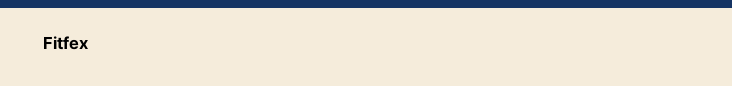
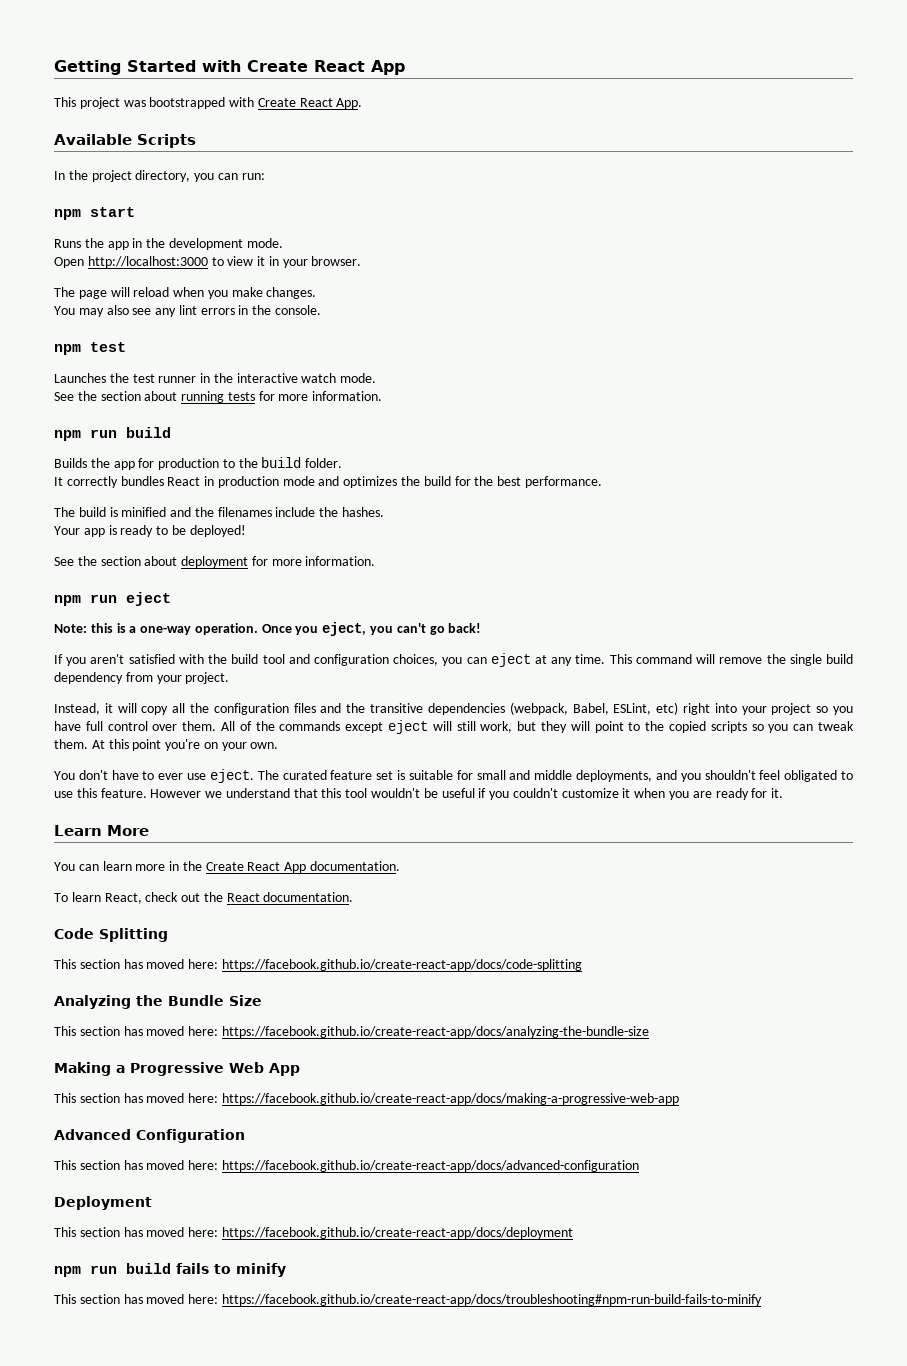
- Fitfex
+ Getting Started with Create React App
+ This project was bootstrapped with Create React App.
+ Available Scripts
+ In the project directory, you can run:
+ npm start
+ Runs the app in the development mode.
+ Open http://localhost:3000 to view it in your browser.
+ The page will reload when you make changes.
+ You may also see any lint errors in the console.
+ npm test
+ Launches the test runner in the interactive watch mode.
+ See the section about running tests for more information.
+ npm run build
+ Builds the app for production to the build folder.
+ It correctly bundles React in production mode and optimizes the build for the best performance.
+ The build is minified and the filenames include the hashes.
+ Your app is ready to be deployed!
+ See the section about deployment for more information.
+ npm run eject
+ Note: this is a one-way operation. Once you eject, you can't go back!
+ If you aren't satisfied with the build tool and configuration choices, you can eject at any time. This command will remove the single build dependency from your project.
+ Instead, it will copy all the configuration files and the transitive dependencies (webpack, Babel, ESLint, etc) right into your project so you have full control over them. All of the commands except eject will still work, but they will point to the copied scripts so you can tweak them. At this point you're on your own.
+ You don't have to ever use eject. The curated feature set is suitable for small and middle deployments, and you shouldn't feel obligated to use this feature. However we understand that this tool wouldn't be useful if you couldn't customize it when you are ready for it.
+ Learn More
+ You can learn more in the Create React App documentation.
+ To learn React, check out the React documentation.
+ Code Splitting
+ This section has moved here: https://facebook.github.io/create-react-app/docs/code-splitting
+ Analyzing the Bundle Size
+ This section has moved here: https://facebook.github.io/create-react-app/docs/analyzing-the-bundle-size
+ Making a Progressive Web App
+ This section has moved here: https://facebook.github.io/create-react-app/docs/making-a-progressive-web-app
+ Advanced Configuration
+ This section has moved here: https://facebook.github.io/create-react-app/docs/advanced-configuration
+ Deployment
+ This section has moved here: https://facebook.github.io/create-react-app/docs/deployment
+ npm run build fails to minify
+ This section has moved here: https://facebook.github.io/create-react-app/docs/troubleshooting#npm-run-build-fails-to-minify

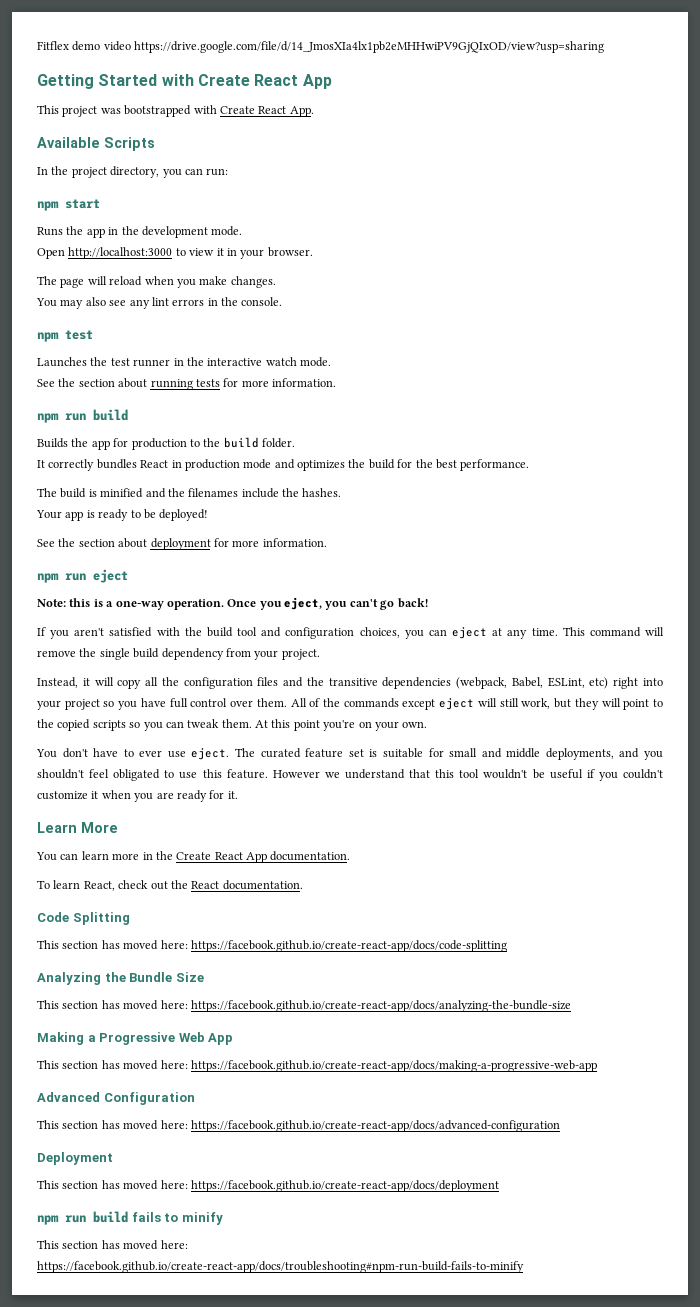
+ Fitflex demo video https://drive.google.com/file/d/14_JmosXIa4lx1pb2eMHHwiPV9GjQIxOD/view?usp=sharing

